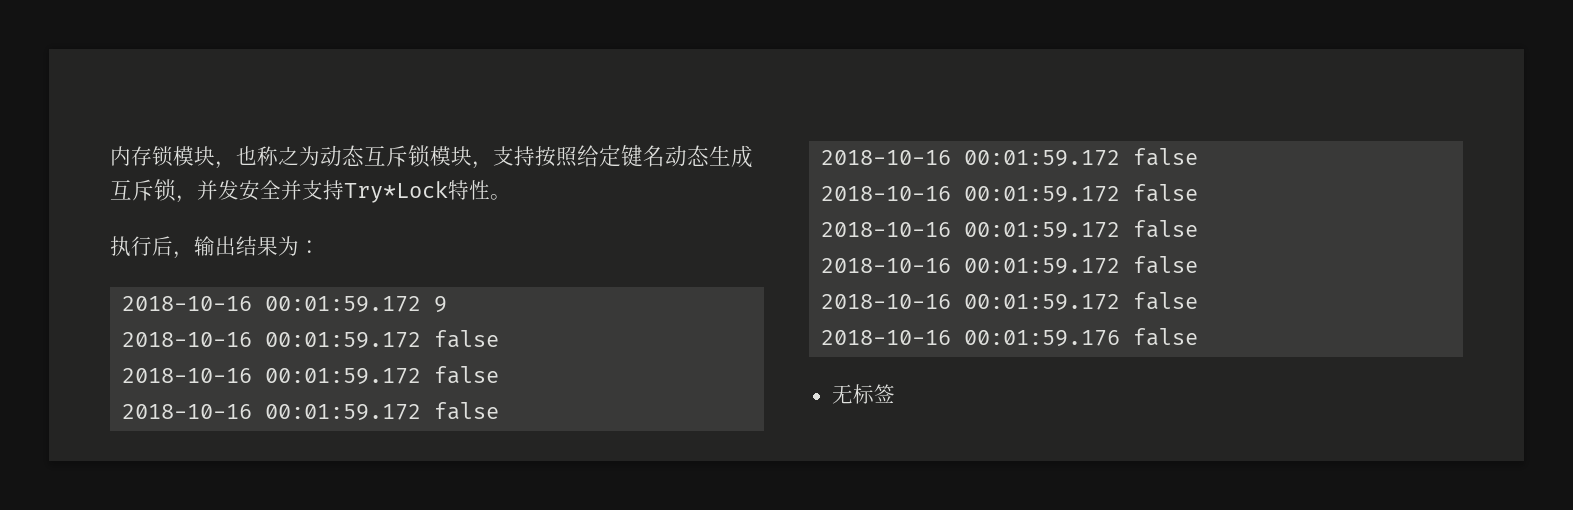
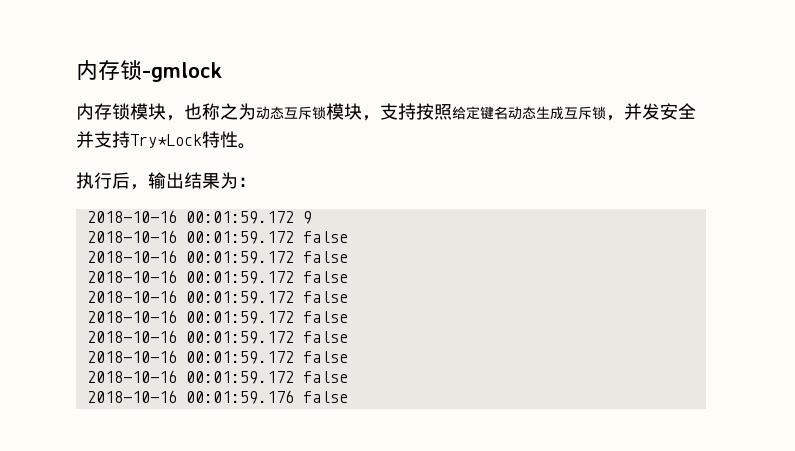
+ 内存锁-gmlock
- 无标签

